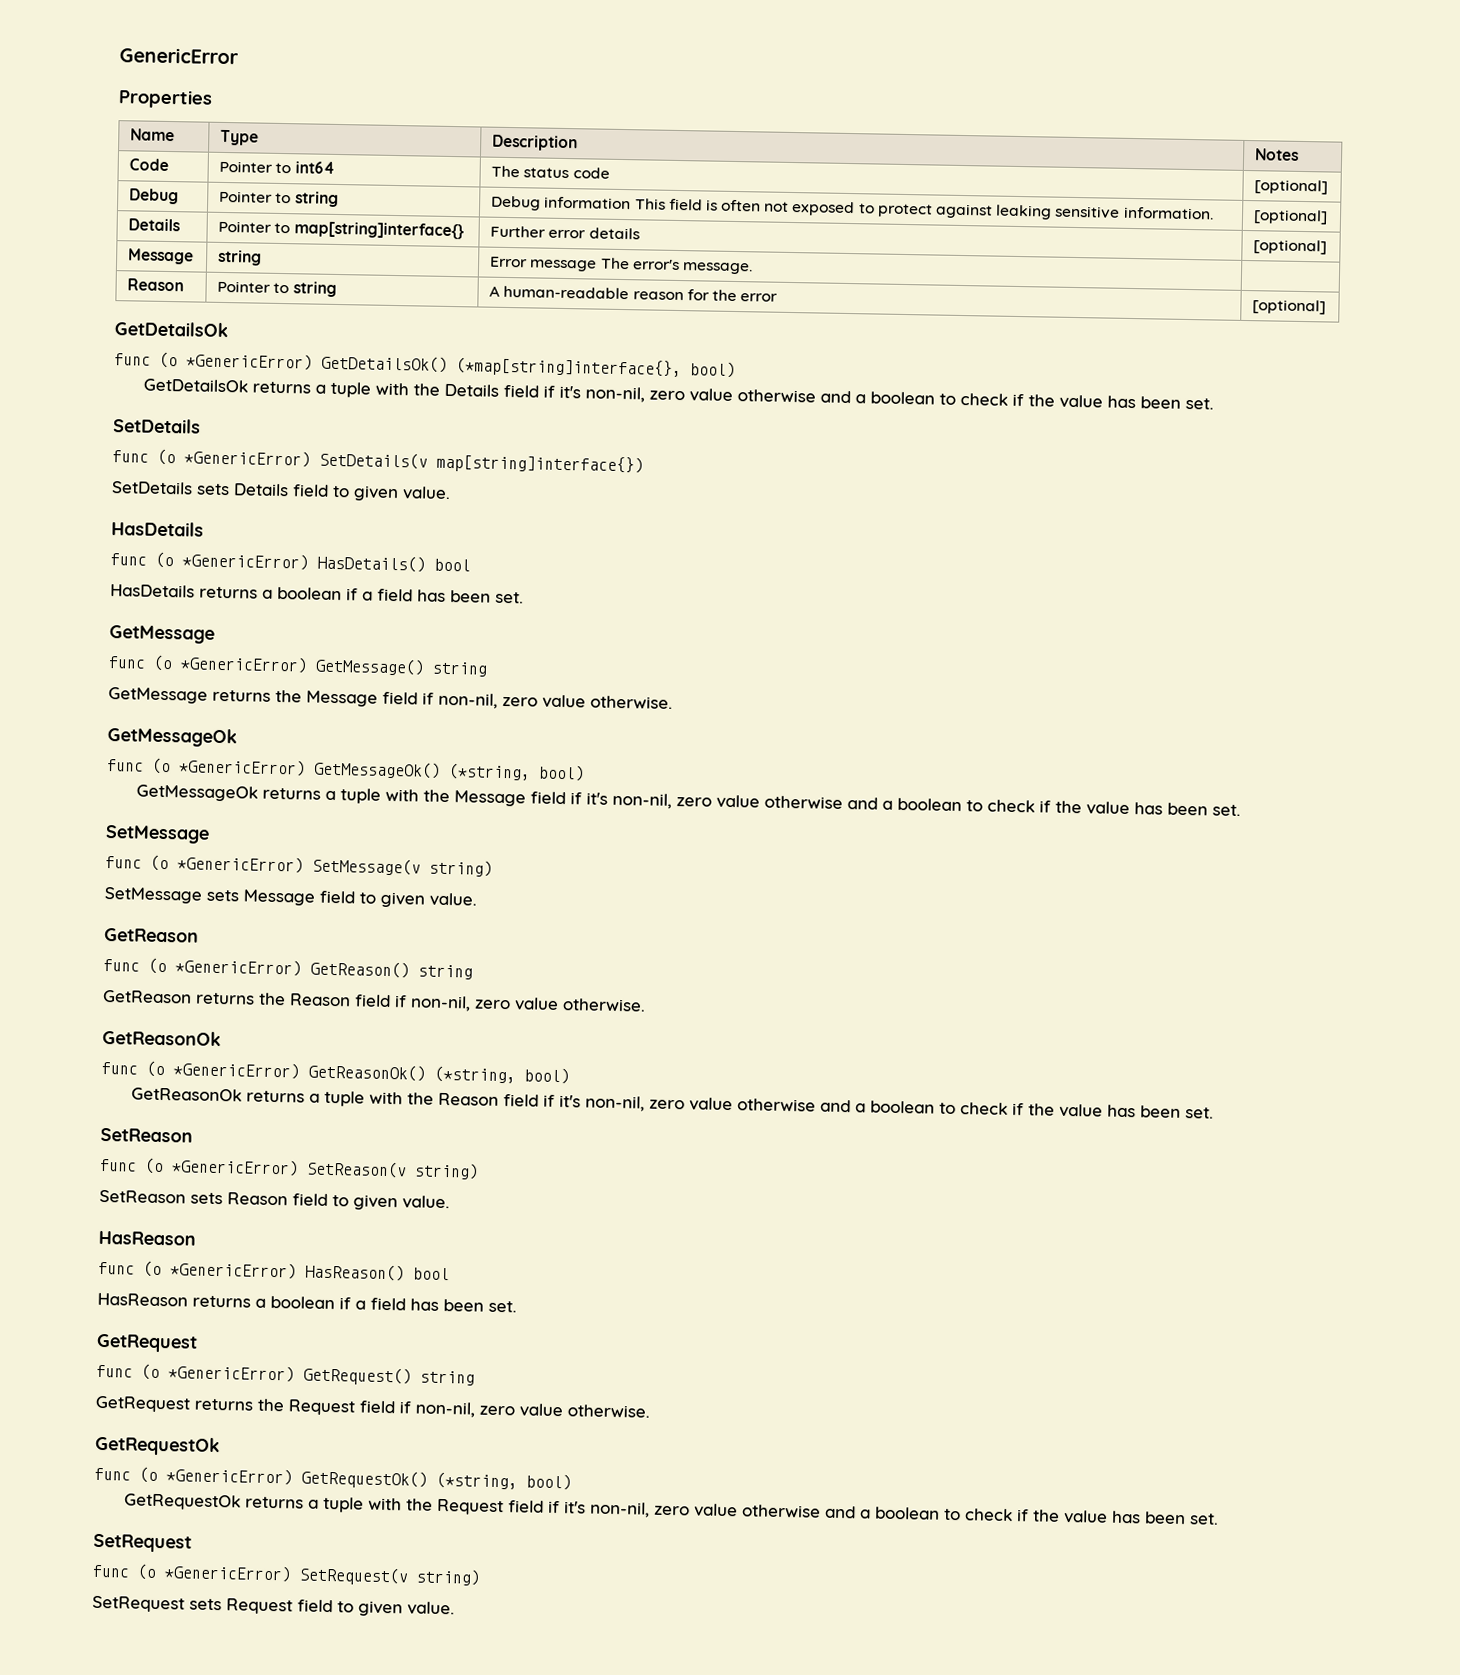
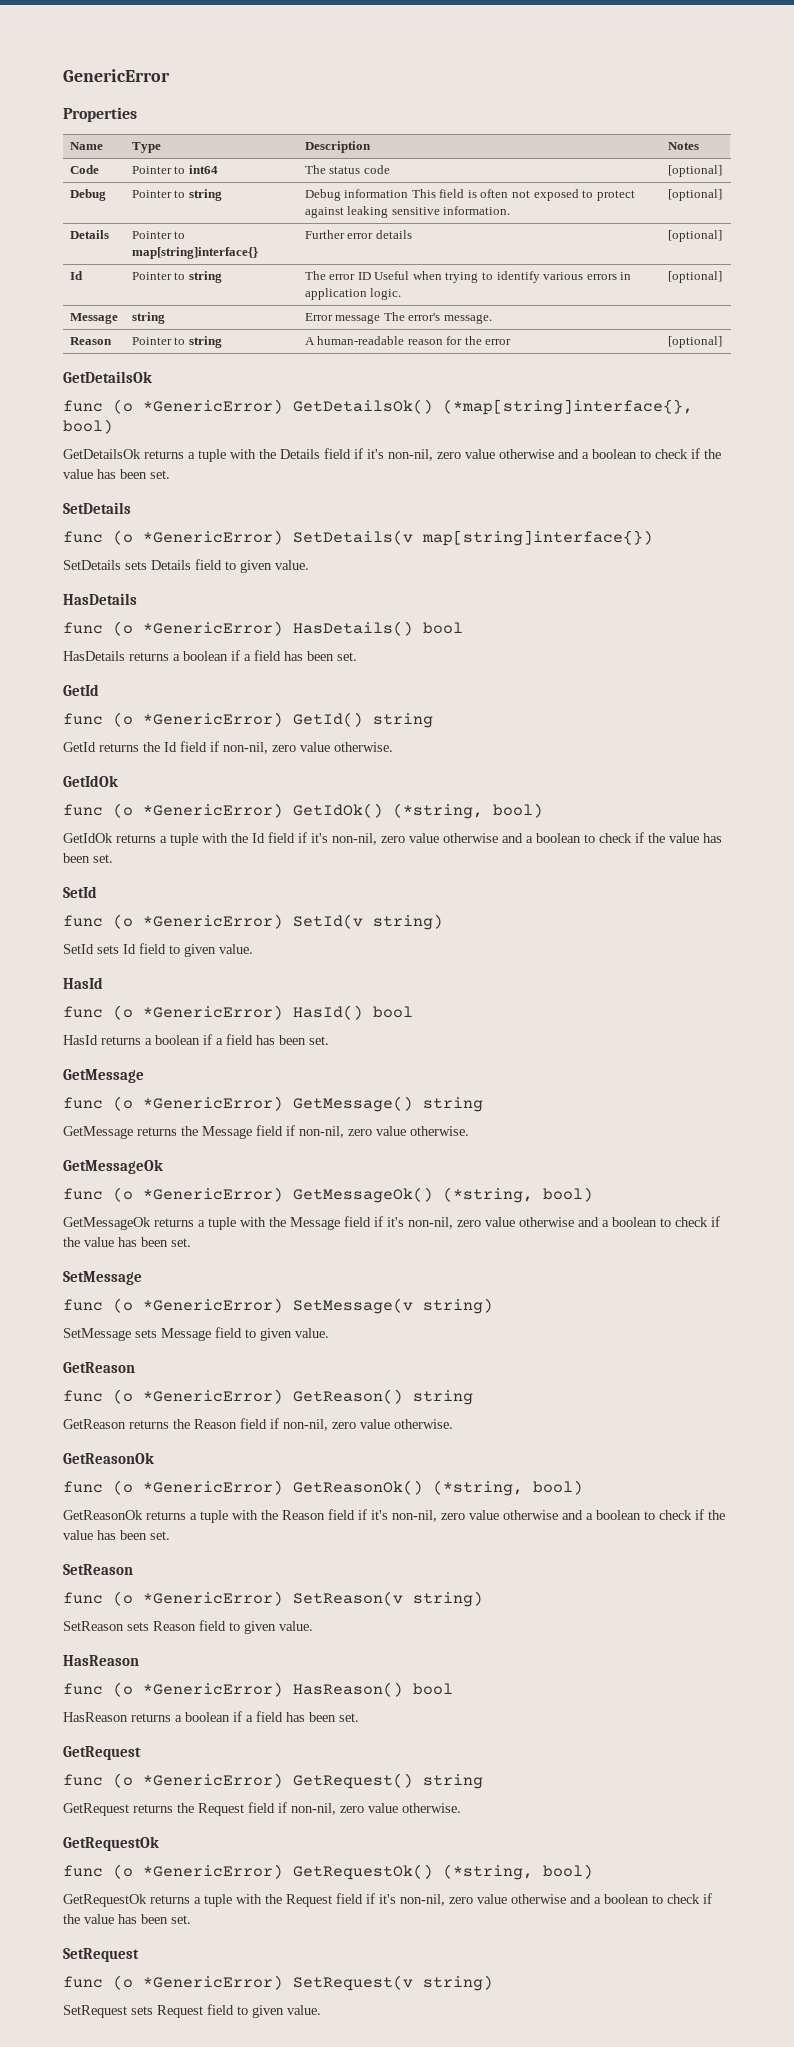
+ Id | Pointer to string | The error ID Useful when trying to identify various errors in application logic. | [optional]
  HasDetails returns a boolean if a field has been set.
+ GetId
+ func (o *GenericError) GetId() string
+ GetId returns the Id field if non-nil, zero value otherwise.
+ GetIdOk
+ func (o *GenericError) GetIdOk() (*string, bool)
+ GetIdOk returns a tuple with the Id field if it's non-nil, zero value otherwise and a boolean to check if the value has been set.
+ SetId
+ func (o *GenericError) SetId(v string)
+ SetId sets Id field to given value.
+ HasId
+ func (o *GenericError) HasId() bool
+ HasId returns a boolean if a field has been set.

